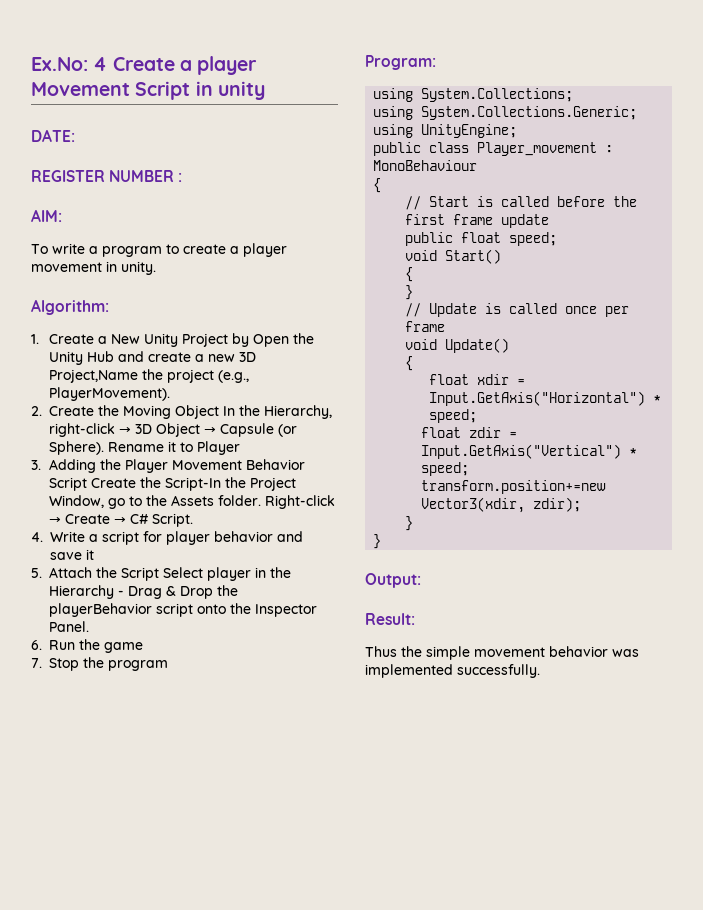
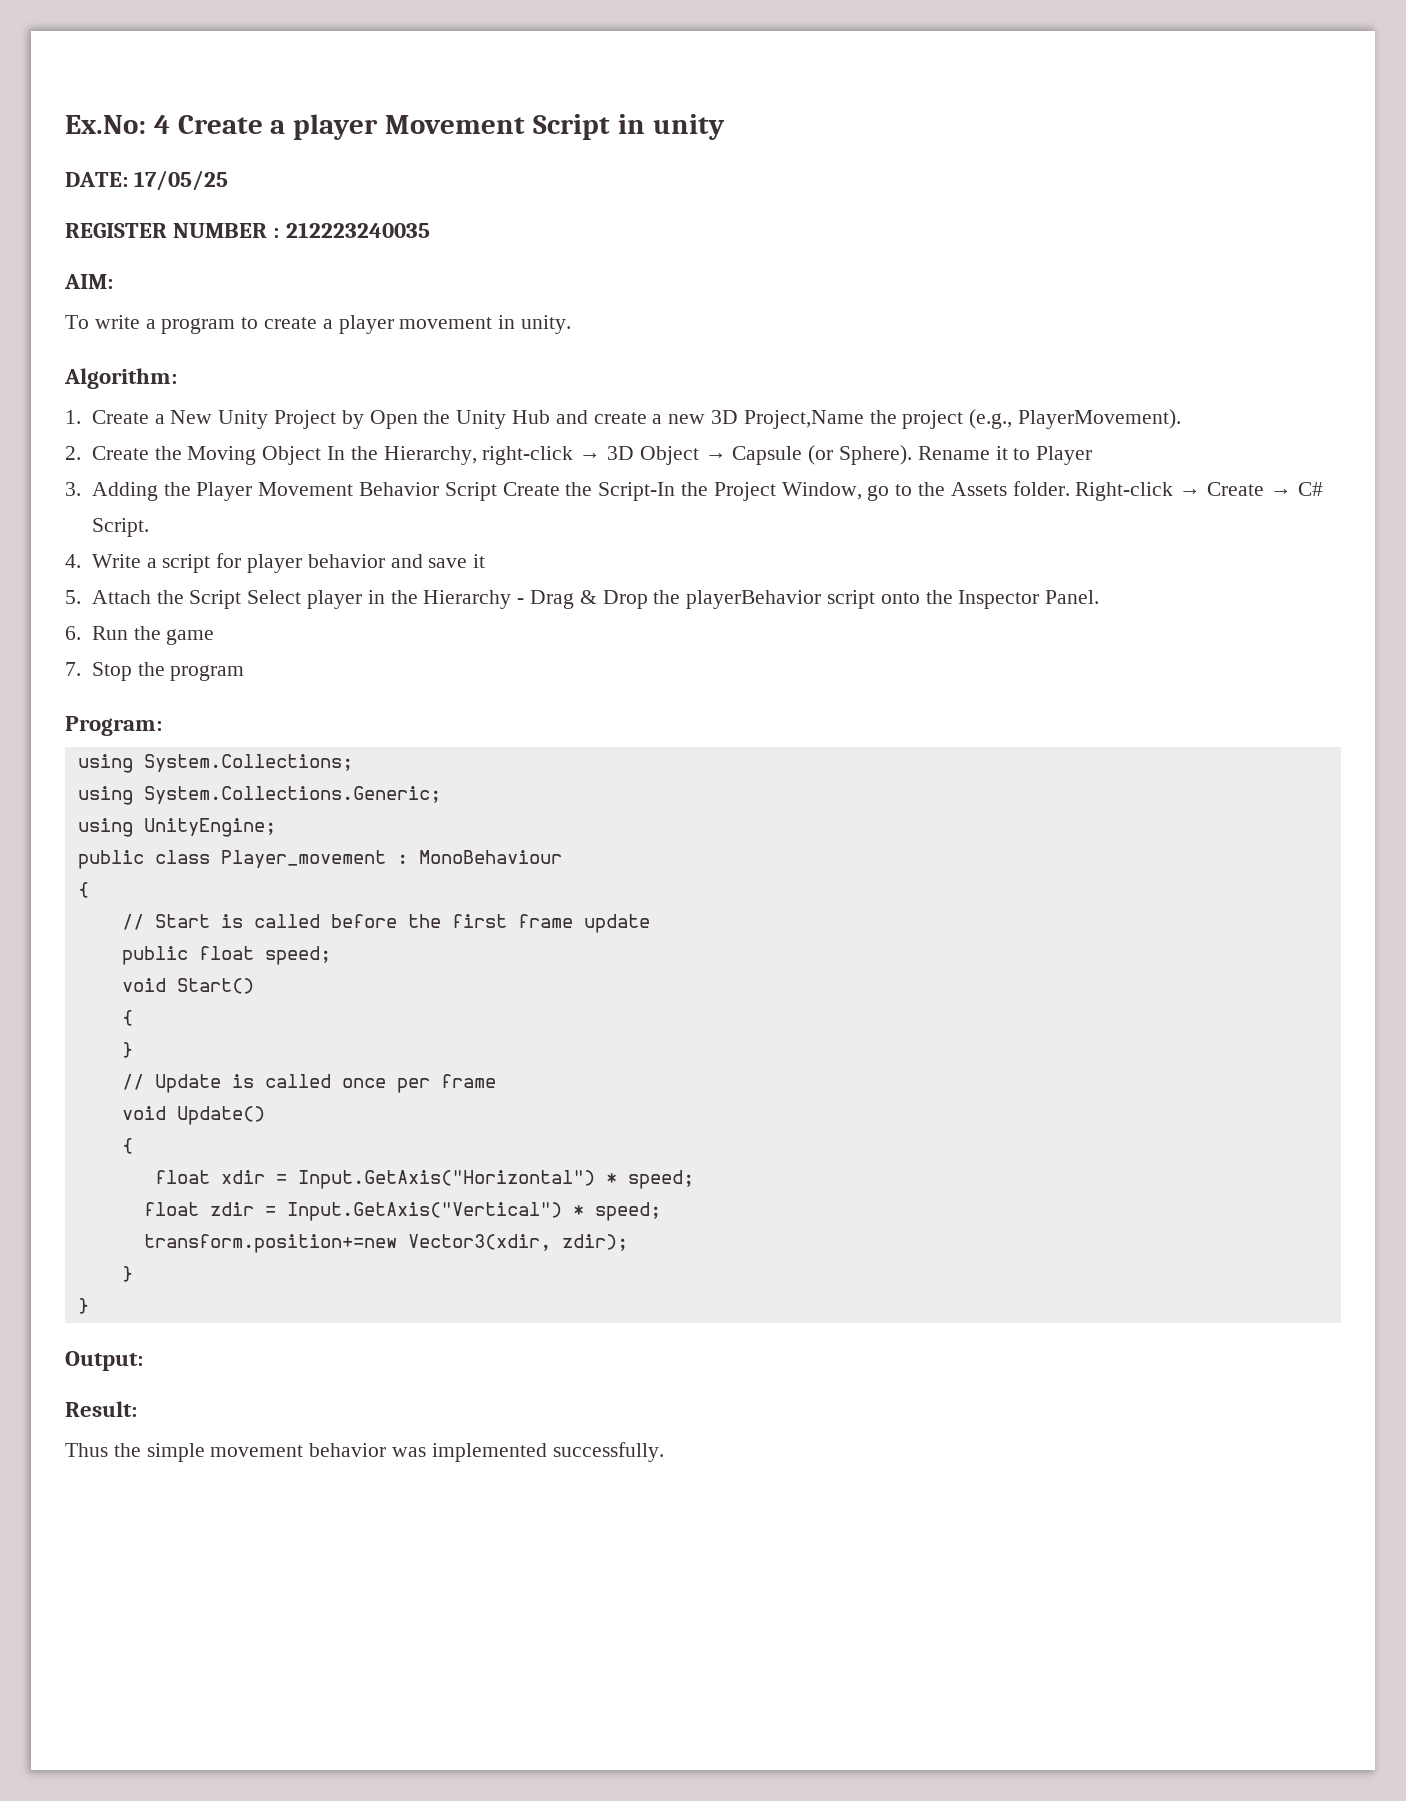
- DATE:
+ DATE: 17/05/25
- REGISTER NUMBER :
+ REGISTER NUMBER : 212223240035

